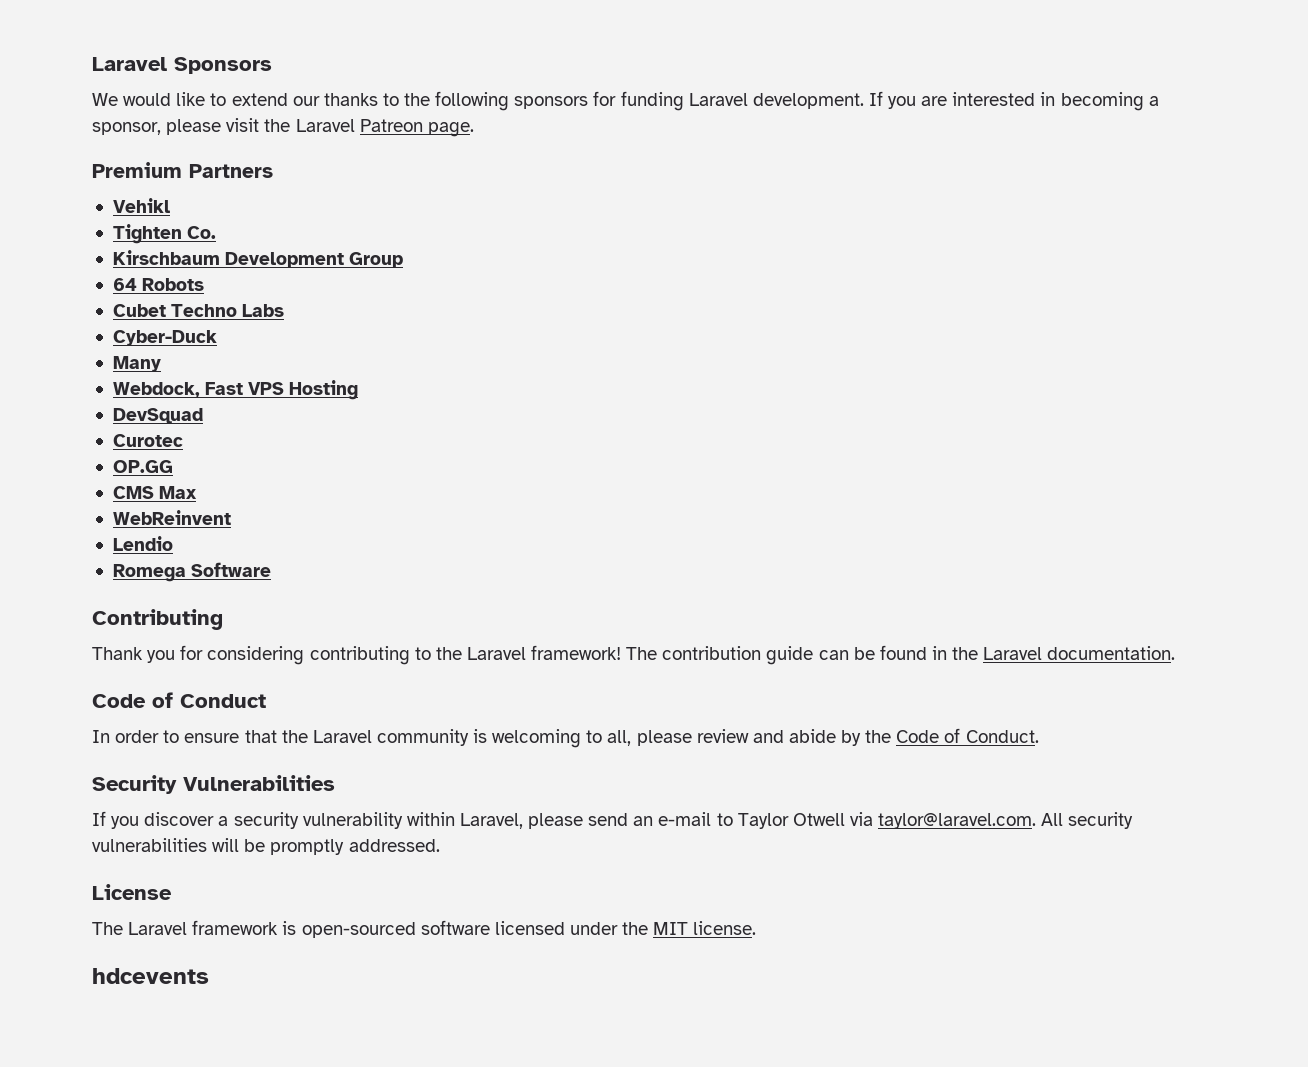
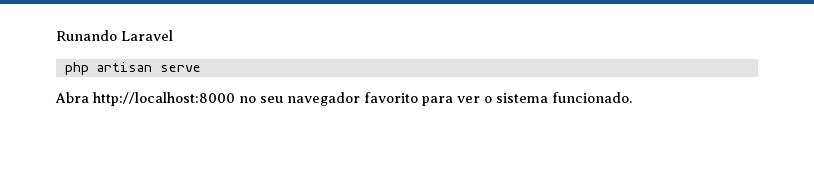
- Laravel Sponsors
- We would like to extend our thanks to the following sponsors for funding Laravel development. If you are interested in becoming a sponsor, please visit the Laravel Patreon page.
- Premium Partners
- Vehikl
- Tighten Co.
- Kirschbaum Development Group
- 64 Robots
- Cubet Techno Labs
- Cyber-Duck
- Many
- Webdock, Fast VPS Hosting
- DevSquad
- Curotec
- OP.GG
- CMS Max
- WebReinvent
- Lendio
- Romega Software
- Contributing
- Thank you for considering contributing to the Laravel framework! The contribution guide can be found in the Laravel documentation.
- Code of Conduct
- In order to ensure that the Laravel community is welcoming to all, please review and abide by the Code of Conduct.
- Security Vulnerabilities
- If you discover a security vulnerability within Laravel, please send an e-mail to Taylor Otwell via taylor@laravel.com. All security vulnerabilities will be promptly addressed.
- License
- The Laravel framework is open-sourced software licensed under the MIT license.
- hdcevents
+ Runando Laravel
+ php artisan serve
+ Abra http://localhost:8000 no seu navegador favorito para ver o sistema funcionado.

